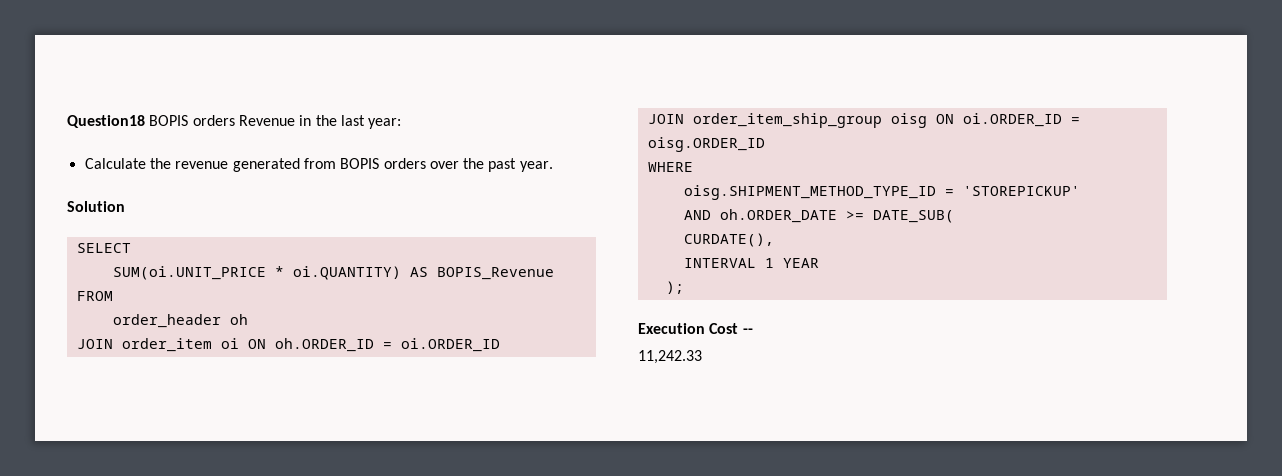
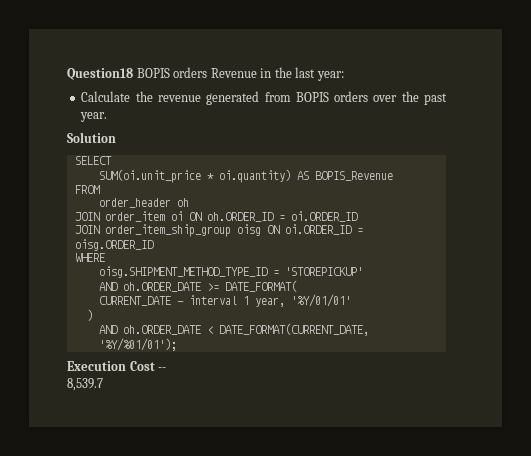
- SUM(oi.UNIT_PRICE * oi.QUANTITY) AS BOPIS_Revenue
+ SUM(oi.unit_price * oi.quantity) AS BOPIS_Revenue
- AND oh.ORDER_DATE >= DATE_SUB(
- CURDATE(),
- INTERVAL 1 YEAR
- );
+ AND oh.ORDER_DATE >= DATE_FORMAT(
+ CURRENT_DATE - interval 1 year, '%Y/01/01'
+ )
+ AND oh.ORDER_DATE < DATE_FORMAT(CURRENT_DATE, '%Y/%01/01');
- 11,242.33
+ 8,539.7

